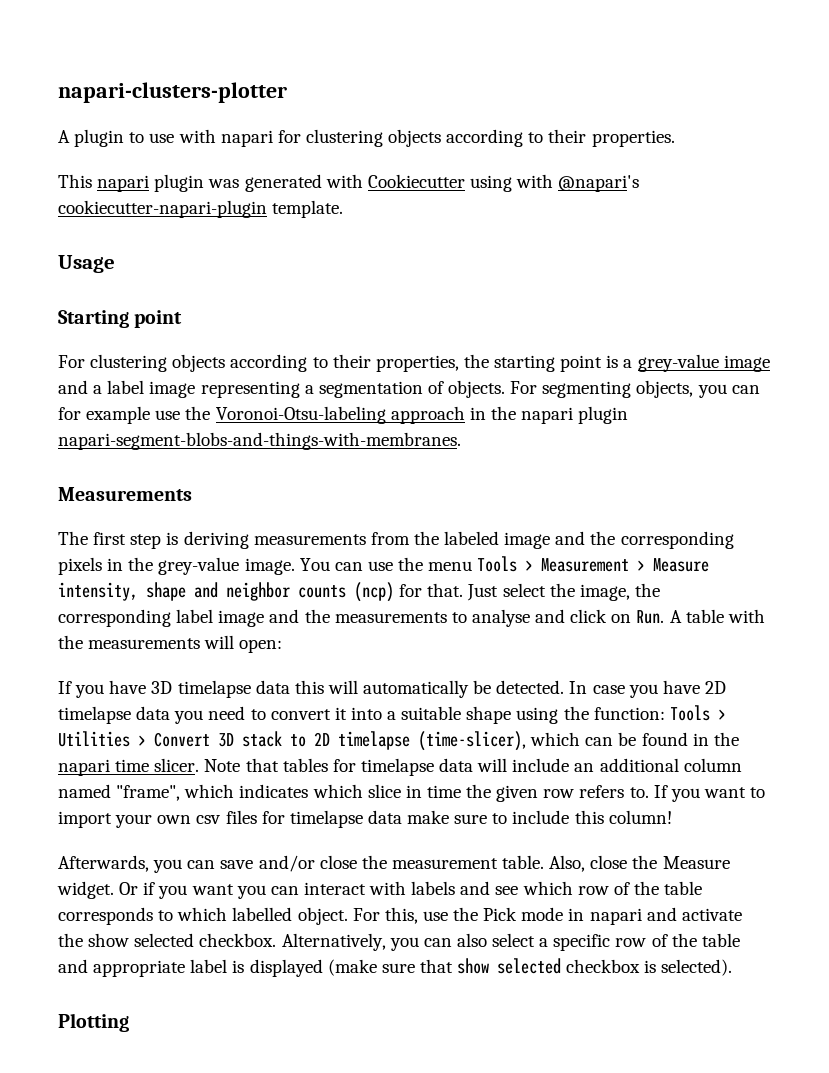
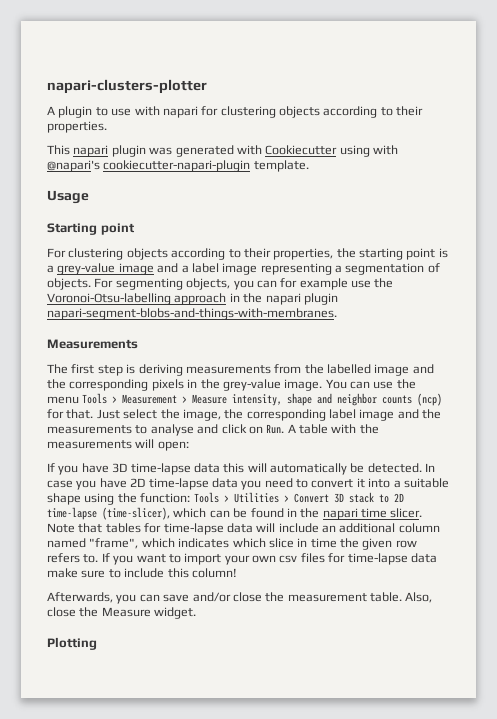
- For segmenting objects, you can for example use the Voronoi-Otsu-labeling approach in the napari plugin napari-segment-blobs-and-things-with-membranes.
+ For segmenting objects, you can for example use the Voronoi-Otsu-labelling approach in the napari plugin napari-segment-blobs-and-things-with-membranes.
- The first step is deriving measurements from the labeled image and the corresponding pixels in the grey-value image.
+ The first step is deriving measurements from the labelled image and the corresponding pixels in the grey-value image.
- If you have 3D timelapse data this will automatically be detected.
+ If you have 3D time-lapse data this will automatically be detected.
- In case you have 2D timelapse data you need to convert it into a suitable shape using the function: Tools > Utilities > Convert 3D stack to 2D timelapse (time-slicer), which can be found in the napari time slicer.
+ In case you have 2D time-lapse data you need to convert it into a suitable shape using the function: Tools > Utilities > Convert 3D stack to 2D time-lapse (time-slicer), which can be found in the napari time slicer.
- Note that tables for timelapse data will include an additional column named "frame", which indicates which slice in time the given row refers to.
+ Note that tables for time-lapse data will include an additional column named "frame", which indicates which slice in time the given row refers to.
- If you want to import your own csv files for timelapse data make sure to include this column!
+ If you want to import your own csv files for time-lapse data make sure to include this column!
- Or if you want you can interact with labels and see which row of the table corresponds to which labelled object. For this, use the Pick mode in napari and activate the show selected checkbox. Alternatively, you can also select a specific row of the table and appropriate label is displayed (make sure that show selected checkbox is selected).

